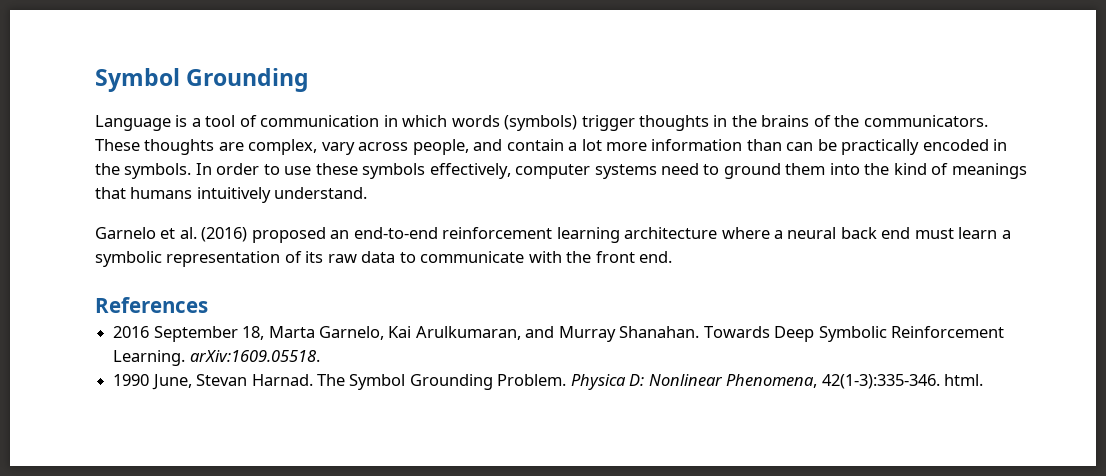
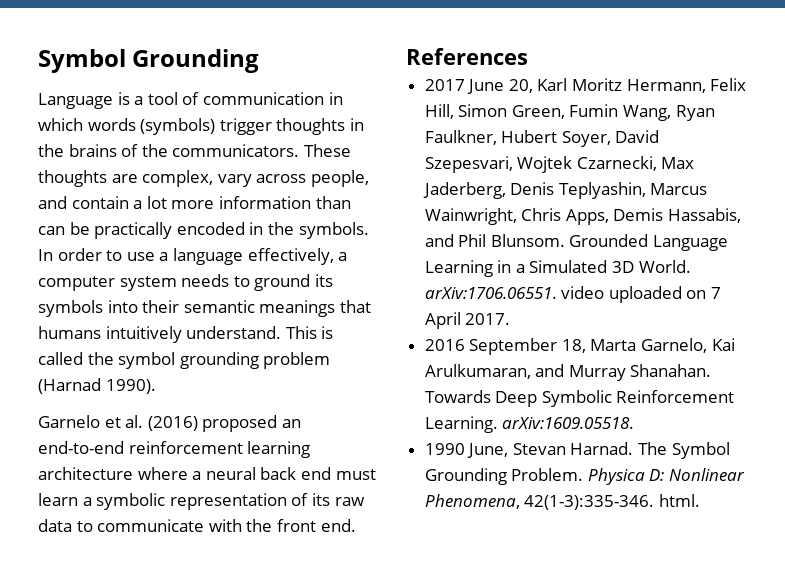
- In order to use these symbols effectively, computer systems need to ground them into the kind of meanings that humans intuitively understand.
+ In order to use a language effectively, a computer system needs to ground its symbols into their semantic meanings that humans intuitively understand. This is called the symbol grounding problem (Harnad 1990).
+ 2017 June 20, Karl Moritz Hermann, Felix Hill, Simon Green, Fumin Wang, Ryan Faulkner, Hubert Soyer, David Szepesvari, Wojtek Czarnecki, Max Jaderberg, Denis Teplyashin, Marcus Wainwright, Chris Apps, Demis Hassabis, and Phil Blunsom. Grounded Language Learning in a Simulated 3D World. arXiv:1706.06551. video uploaded on 7 April 2017.

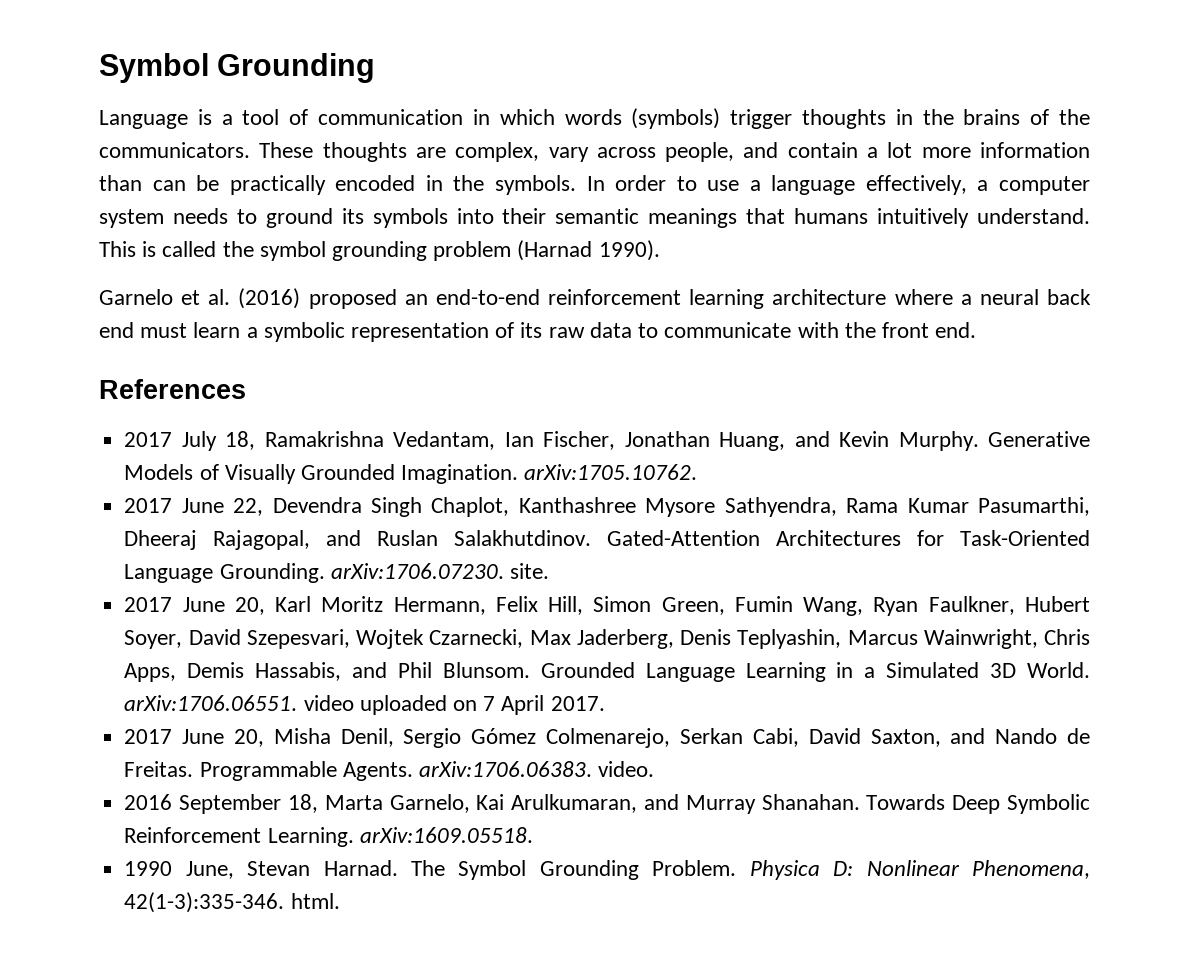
+ 2017 July 18, Ramakrishna Vedantam, Ian Fischer, Jonathan Huang, and Kevin Murphy. Generative Models of Visually Grounded Imagination. arXiv:1705.10762.
+ 2017 June 22, Devendra Singh Chaplot, Kanthashree Mysore Sathyendra, Rama Kumar Pasumarthi, Dheeraj Rajagopal, and Ruslan Salakhutdinov. Gated-Attention Architectures for Task-Oriented Language Grounding. arXiv:1706.07230. site.
+ 2017 June 20, Misha Denil, Sergio Gómez Colmenarejo, Serkan Cabi, David Saxton, and Nando de Freitas. Programmable Agents. arXiv:1706.06383. video.

